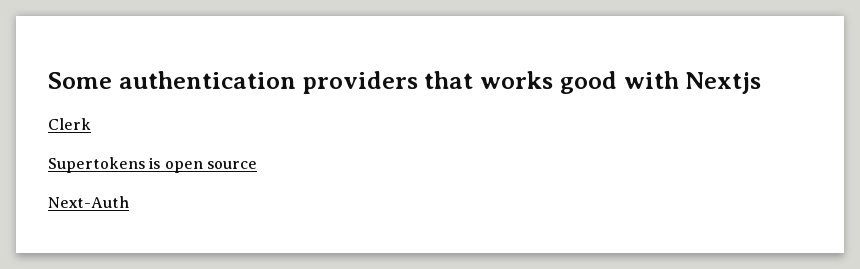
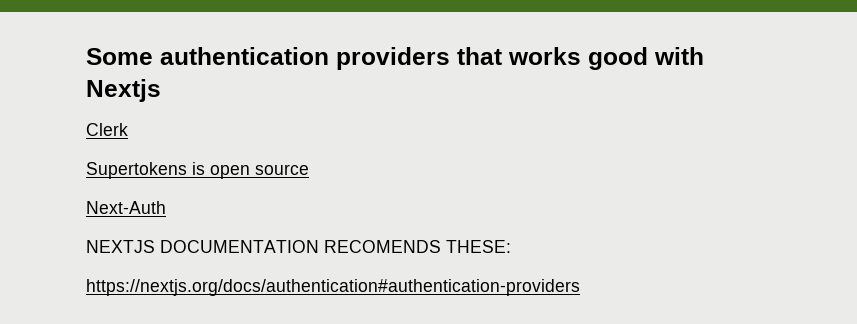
+ NEXTJS DOCUMENTATION RECOMENDS THESE:
+ https://nextjs.org/docs/authentication#authentication-providers

